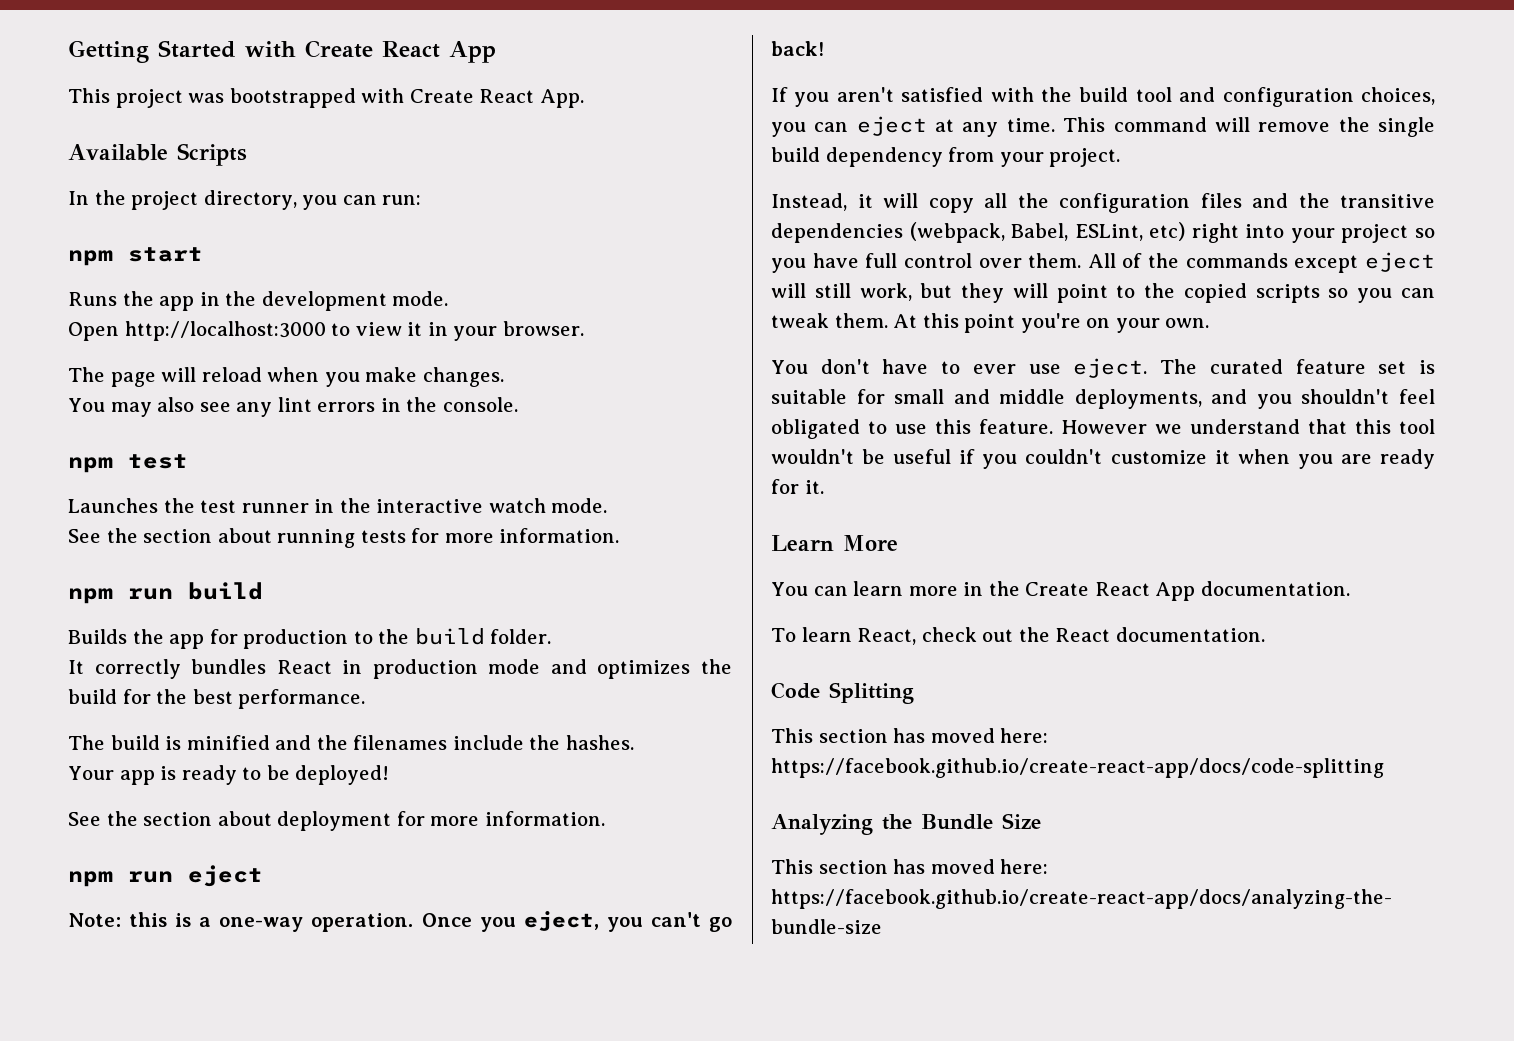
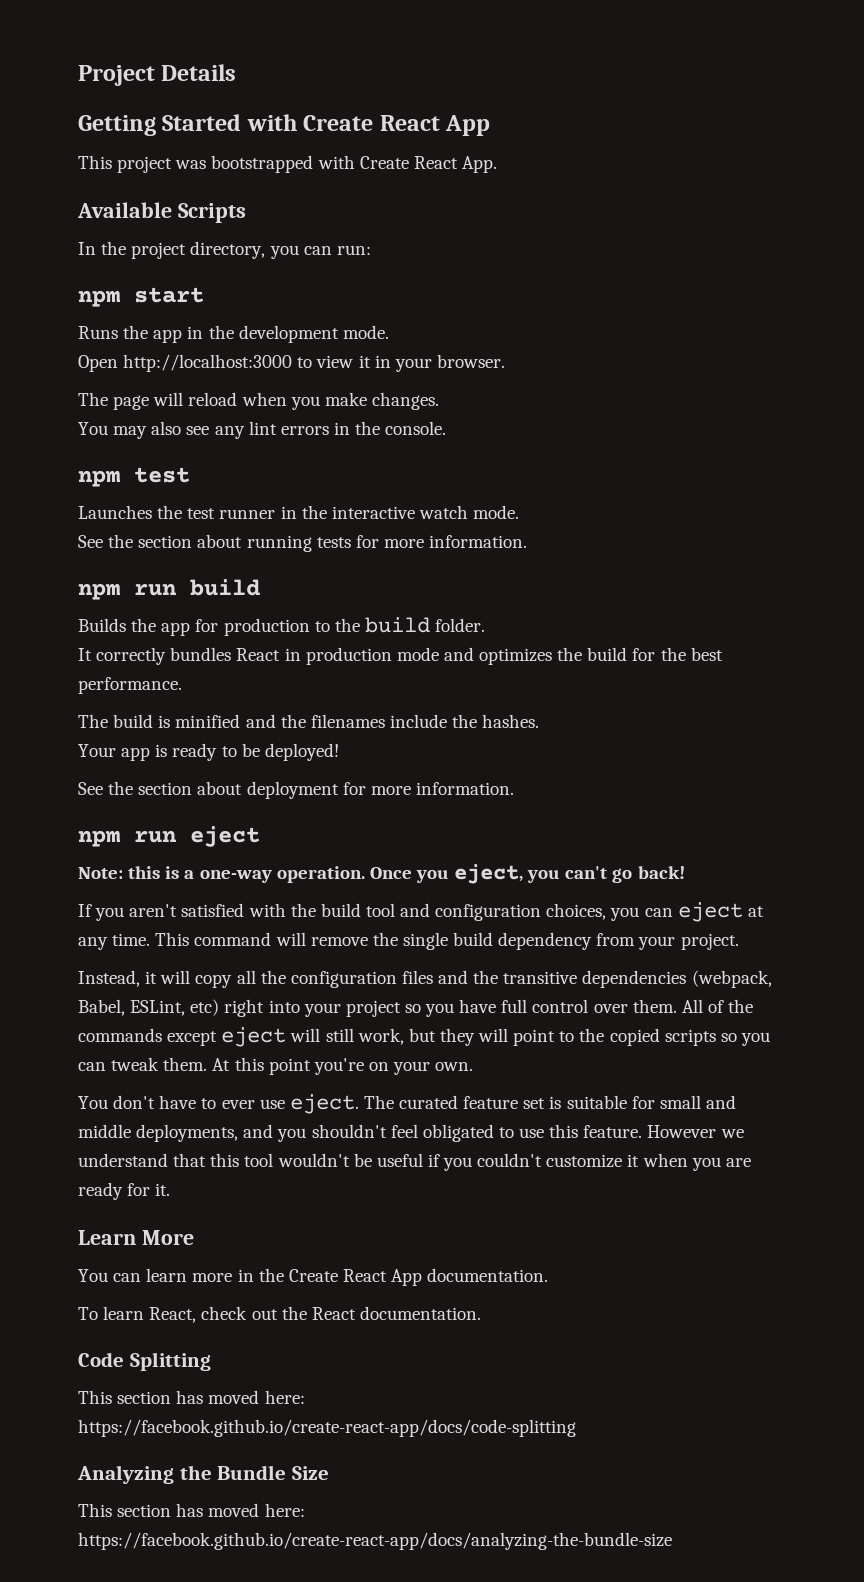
+ Project Details

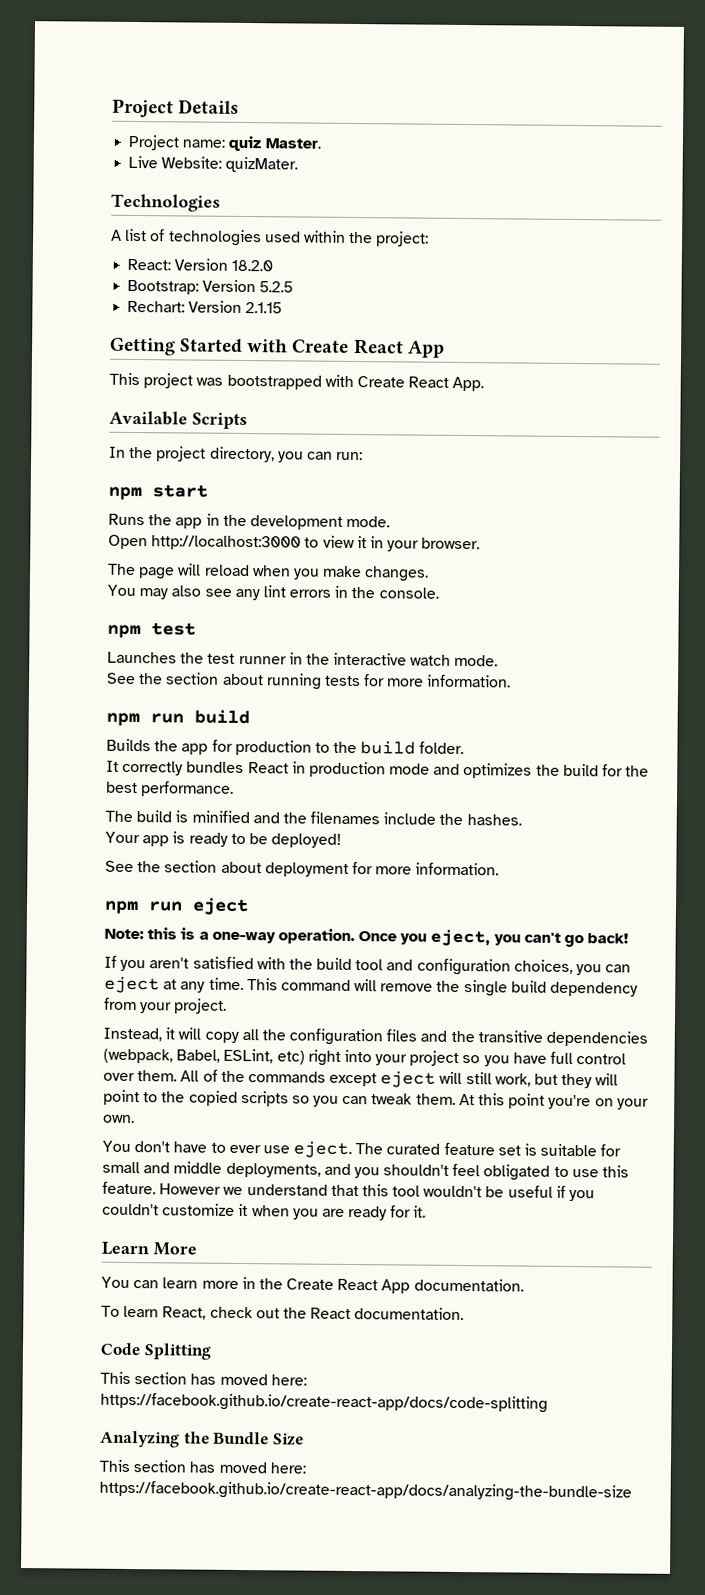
+ Project name: quiz Master.
+ Live Website: quizMater.
+ Technologies
+ A list of technologies used within the project:
+ React: Version 18.2.0
+ Bootstrap: Version 5.2.5
+ Rechart: Version 2.1.15

